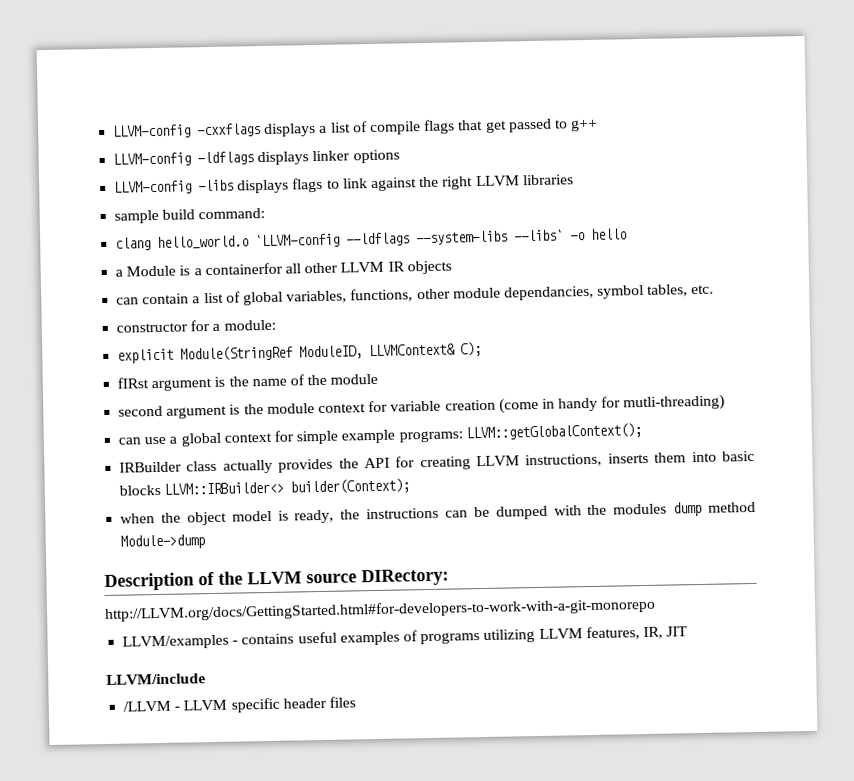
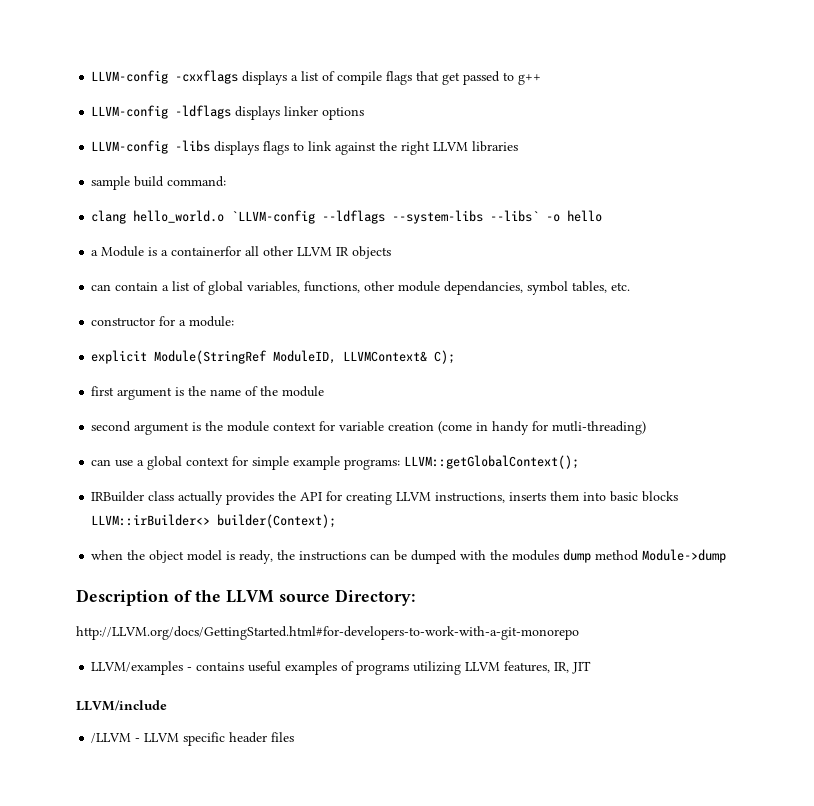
- fIRst argument is the name of the module
+ first argument is the name of the module
- IRBuilder class actually provides the API for creating LLVM instructions, inserts them into basic blocks LLVM::IRBuilder<> builder(Context);
+ IRBuilder class actually provides the API for creating LLVM instructions, inserts them into basic blocks LLVM::irBuilder<> builder(Context);
- Description of the LLVM source DIRectory:
+ Description of the LLVM source Directory:

